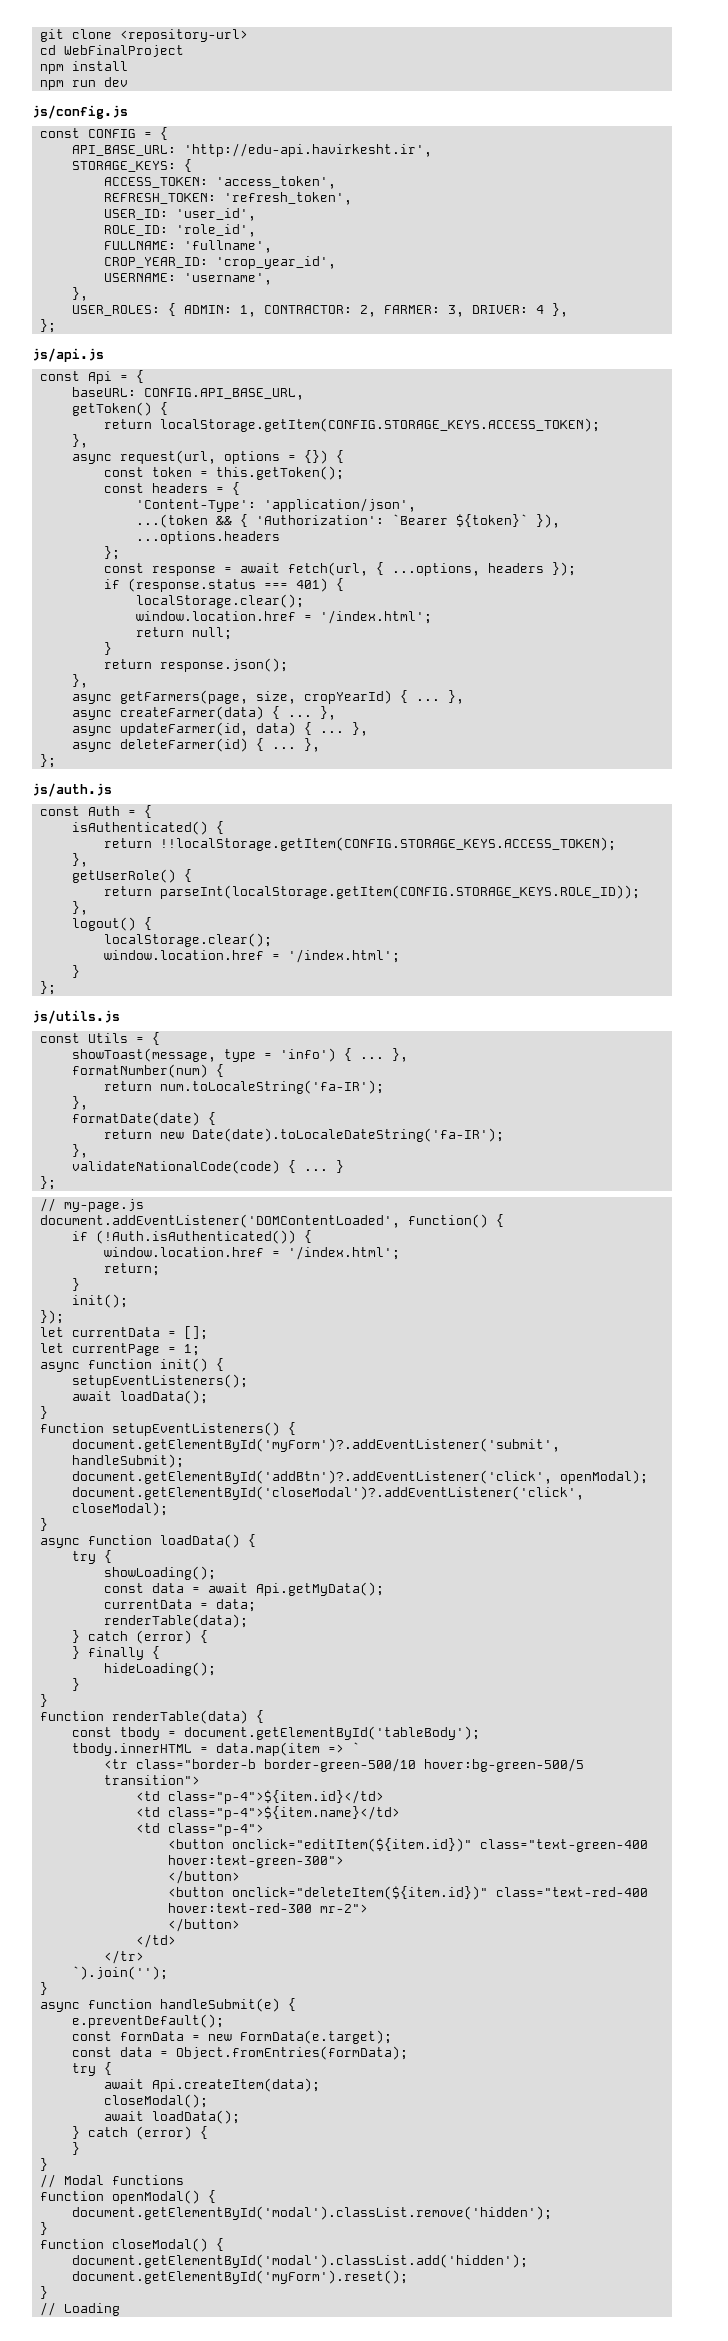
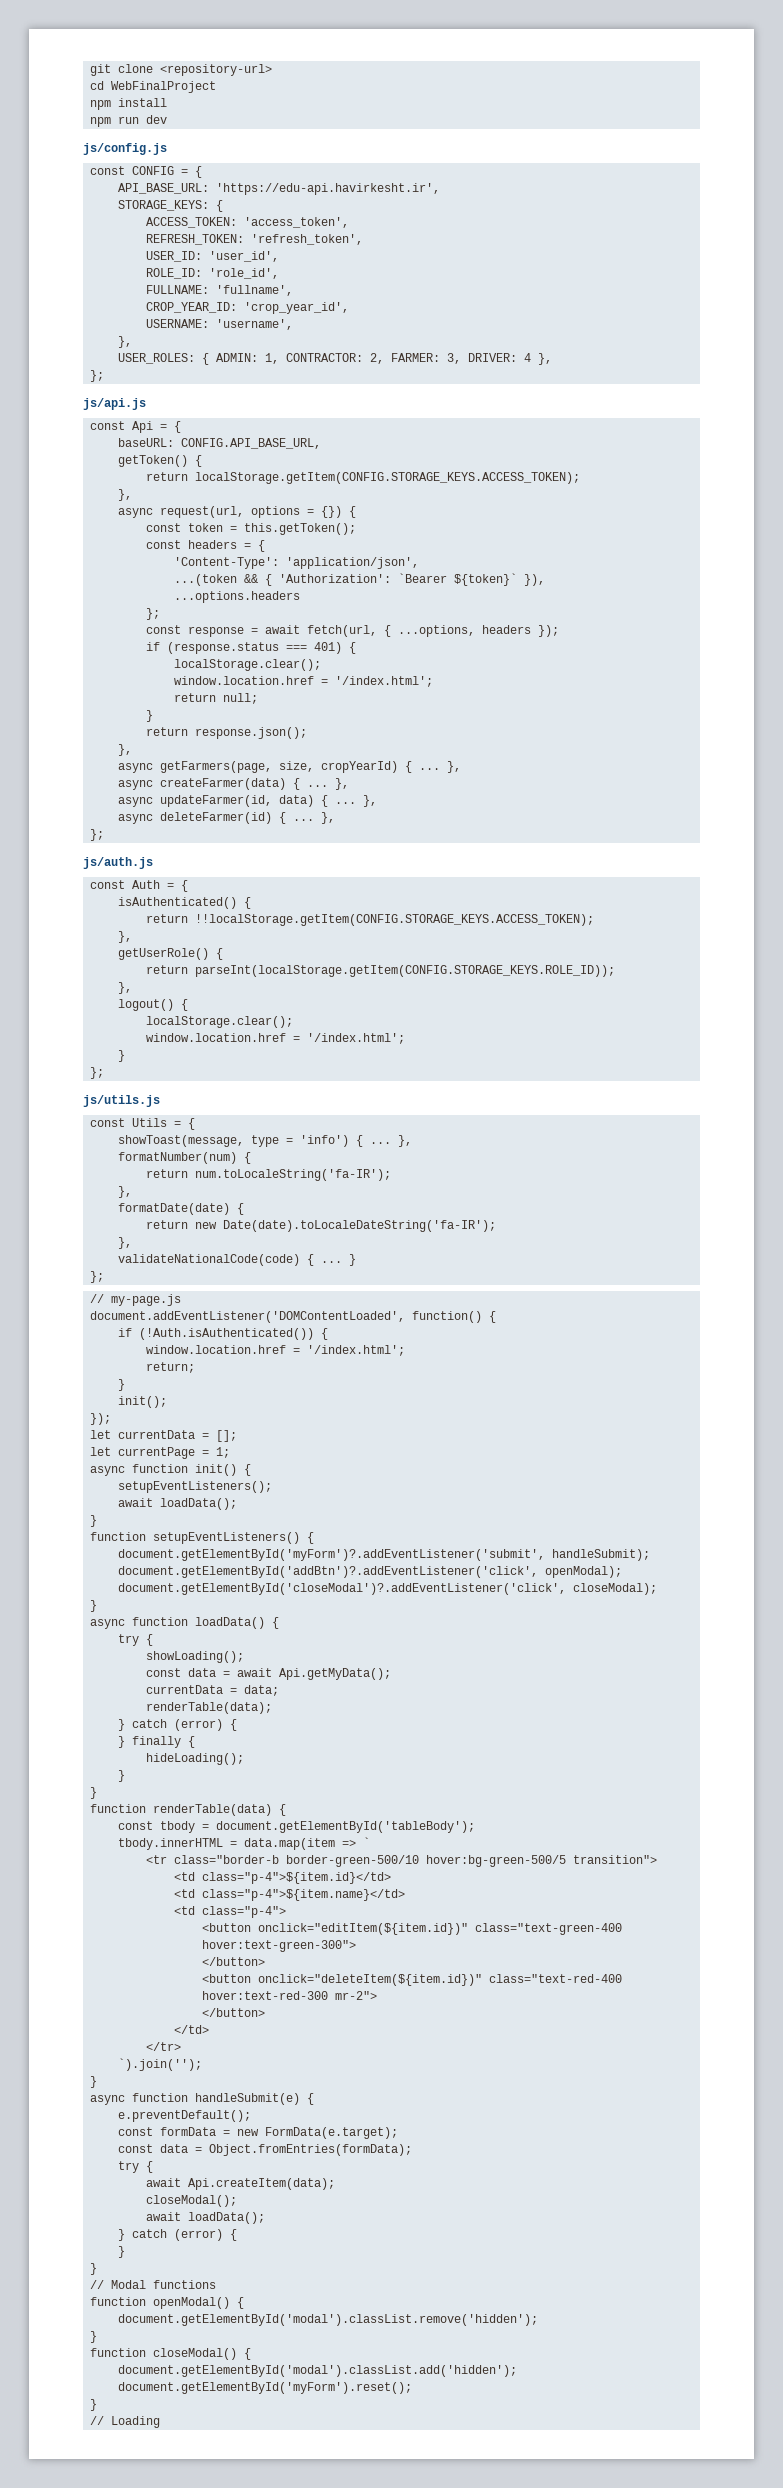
- API_BASE_URL: 'http://edu-api.havirkesht.ir',
+ API_BASE_URL: 'https://edu-api.havirkesht.ir',

